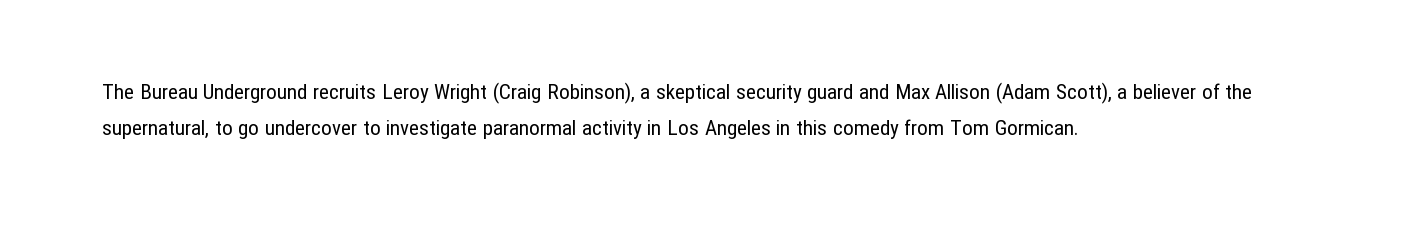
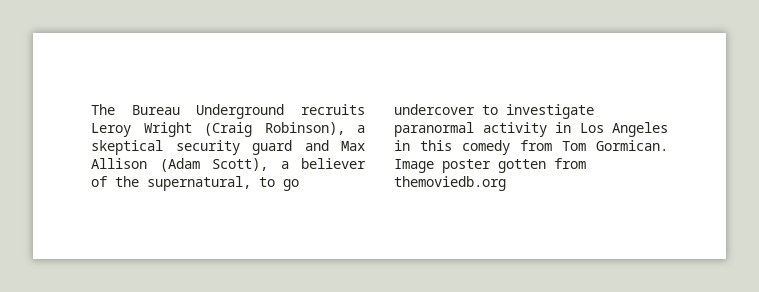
+ Image poster gotten from themoviedb.org

